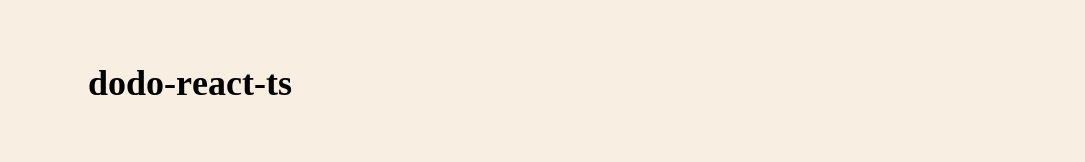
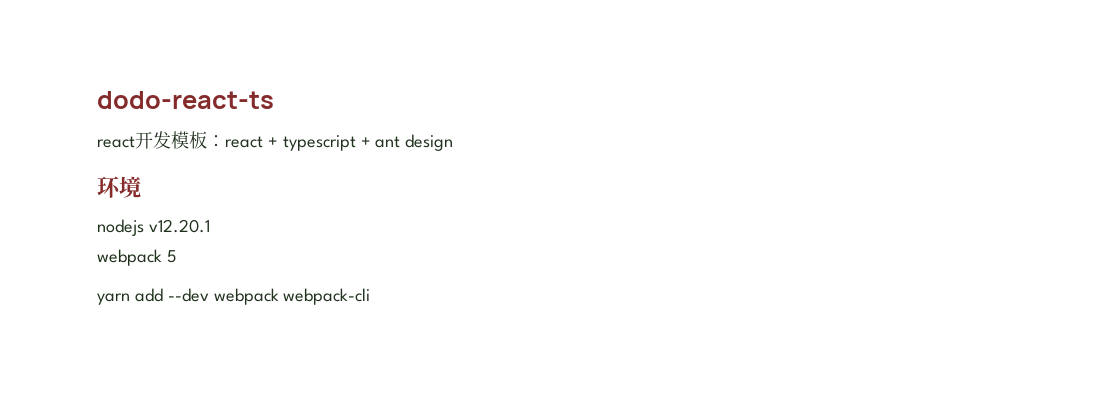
+ react开发模板：react + typescript + ant design
+ 环境
+ nodejs v12.20.1
+ webpack 5
+ yarn add --dev webpack webpack-cli

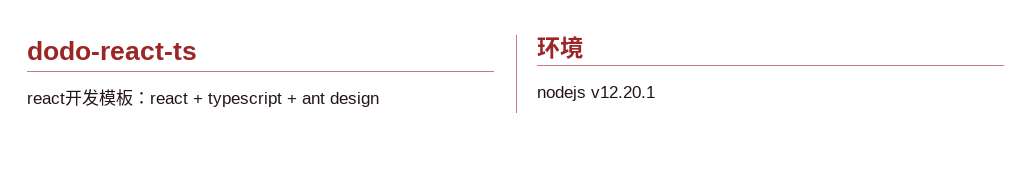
- webpack 5
- yarn add --dev webpack webpack-cli

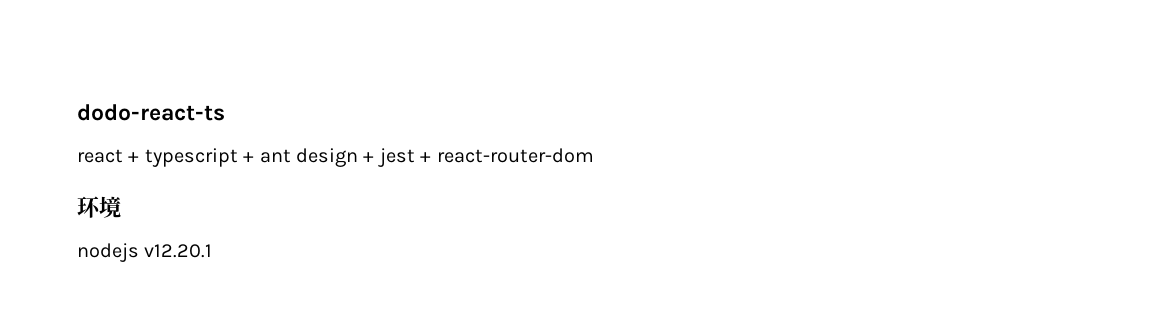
- react开发模板：react + typescript + ant design
+ react + typescript + ant design + jest + react-router-dom

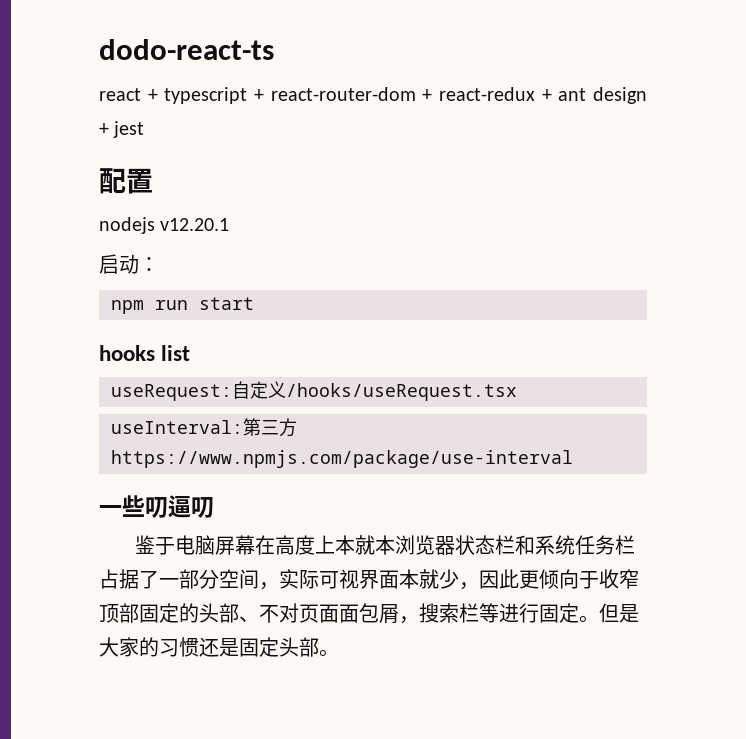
- react + typescript + ant design + jest + react-router-dom
- 环境
+ react + typescript + react-router-dom + react-redux + ant design + jest
+ 配置
+ 启动：
+ npm run start
+ hooks list
+ useRequest:自定义/hooks/useRequest.tsx
+ useInterval:第三方https://www.npmjs.com/package/use-interval
+ 一些叨逼叨
+ 鉴于电脑屏幕在高度上本就本浏览器状态栏和系统任务栏占据了一部分空间，实际可视界面本就少，因此更倾向于收窄顶部固定的头部、不对页面面包屑，搜索栏等进行固定。但是大家的习惯还是固定头部。

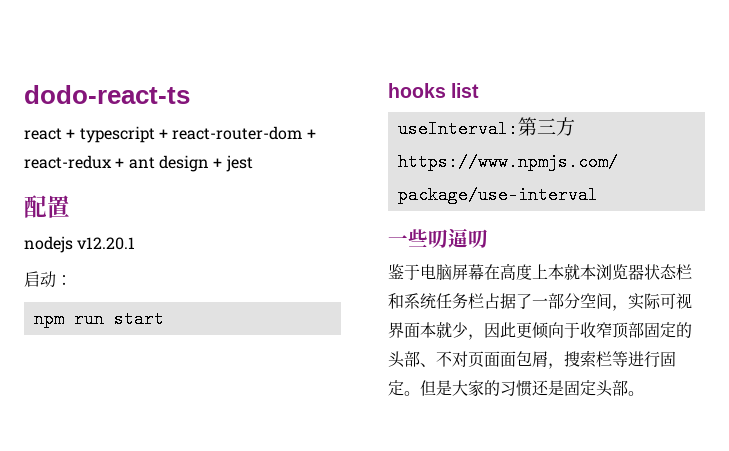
- useRequest:自定义/hooks/useRequest.tsx

